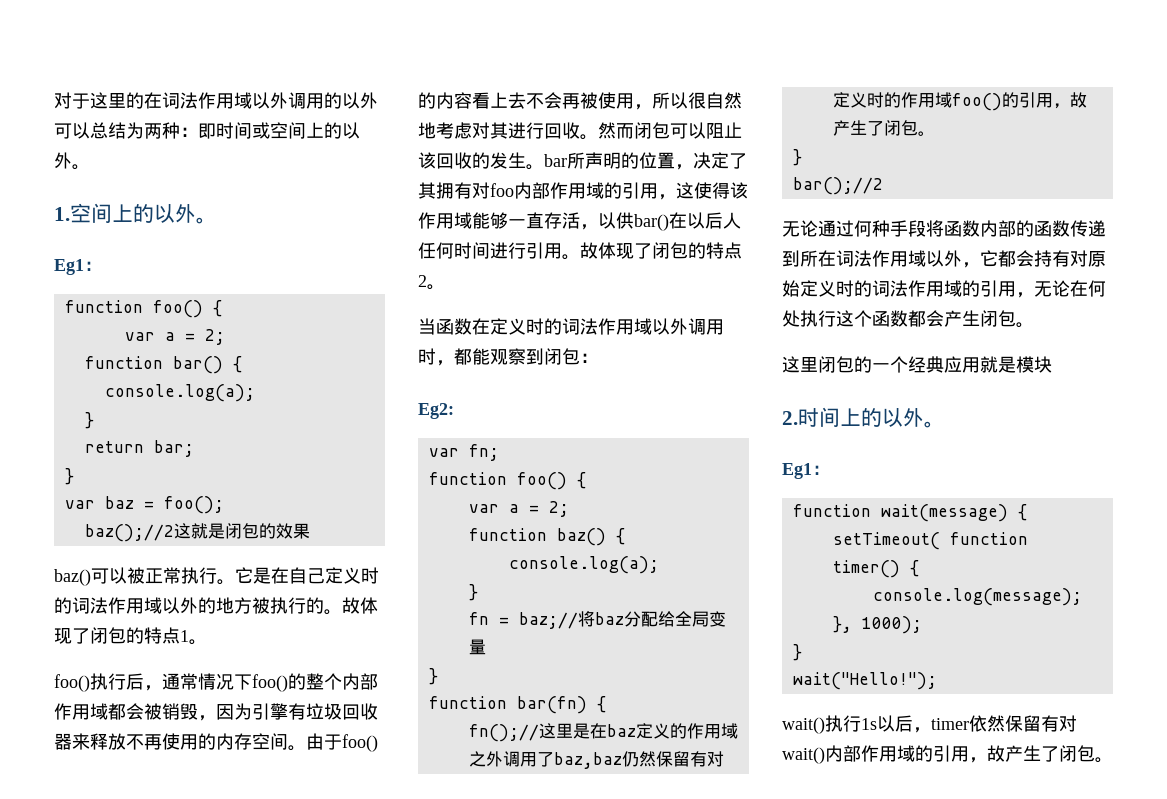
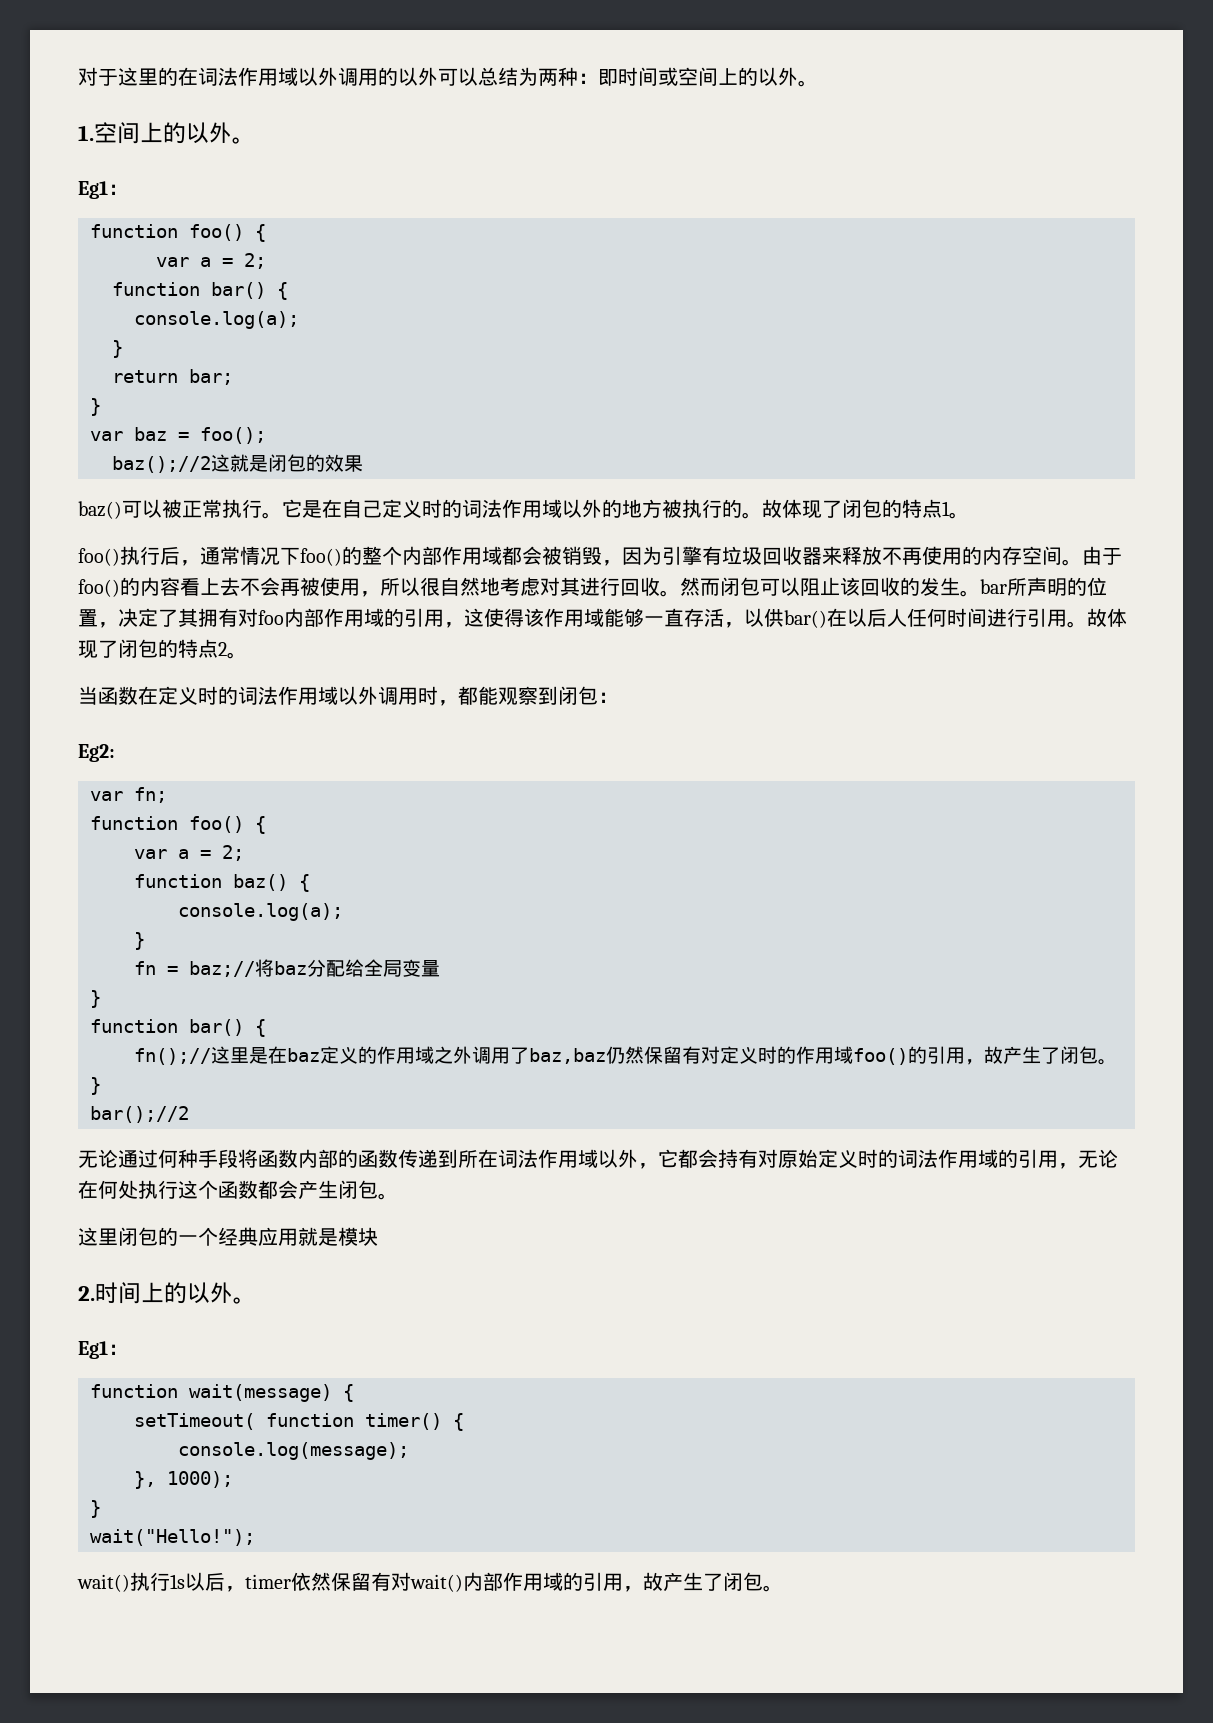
  fn = baz;//将baz分配给全局变量
  }
- function bar(fn) {
+ function bar() {

